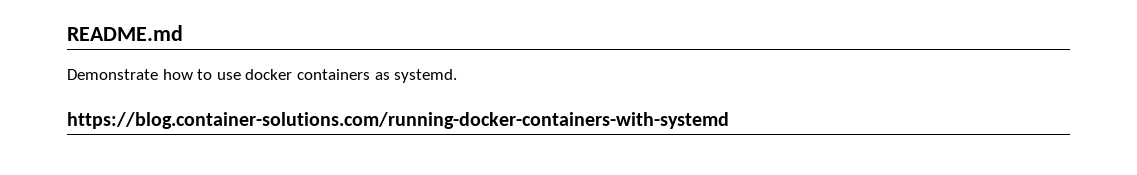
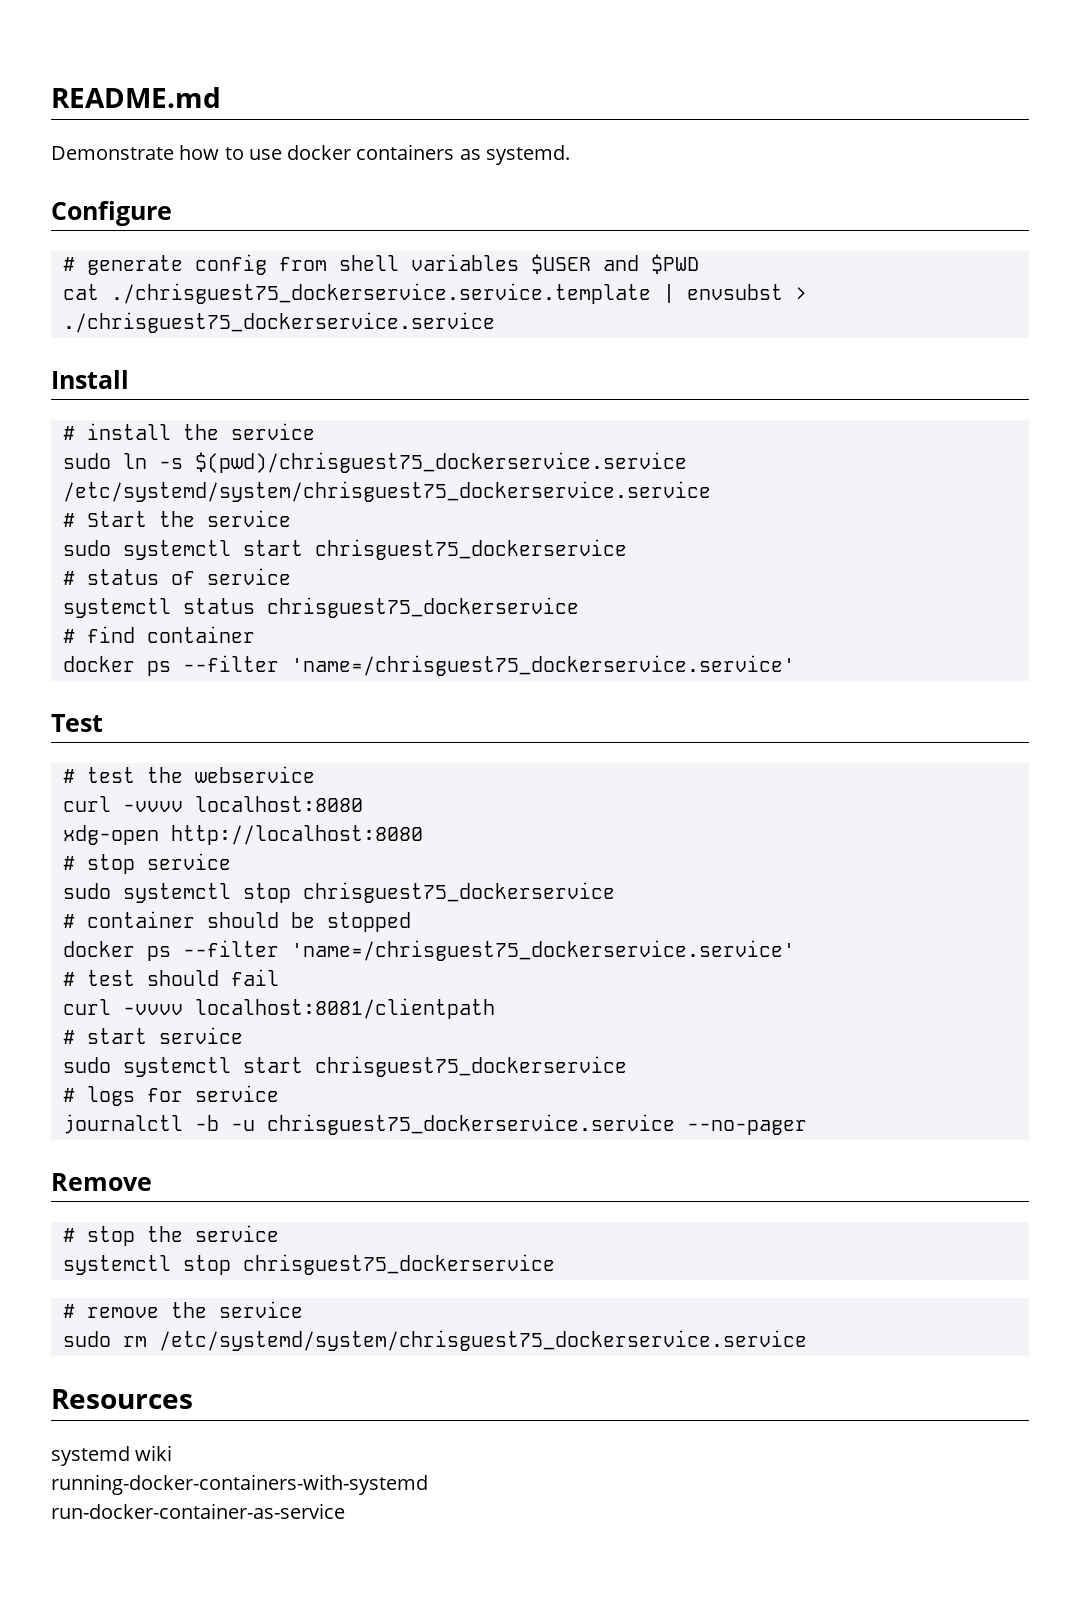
- https://blog.container-solutions.com/running-docker-containers-with-systemd
+ Configure
+ # generate config from shell variables $USER and $PWD
+ cat ./chrisguest75_dockerservice.service.template | envsubst > ./chrisguest75_dockerservice.service
+ Install
+ # install the service
+ sudo ln -s $(pwd)/chrisguest75_dockerservice.service /etc/systemd/system/chrisguest75_dockerservice.service
+ # Start the service
+ sudo systemctl start chrisguest75_dockerservice
+ # status of service
+ systemctl status chrisguest75_dockerservice
+ # find container
+ docker ps --filter 'name=/chrisguest75_dockerservice.service'
+ Test
+ # test the webservice
+ curl -vvvv localhost:8080
+ xdg-open http://localhost:8080
+ # stop service
+ sudo systemctl stop chrisguest75_dockerservice
+ # container should be stopped
+ docker ps --filter 'name=/chrisguest75_dockerservice.service'
+ # test should fail
+ curl -vvvv localhost:8081/clientpath
+ # start service
+ sudo systemctl start chrisguest75_dockerservice
+ # logs for service
+ journalctl -b -u chrisguest75_dockerservice.service --no-pager
+ Remove
+ # stop the service
+ systemctl stop chrisguest75_dockerservice
+ # remove the service
+ sudo rm /etc/systemd/system/chrisguest75_dockerservice.service
+ Resources
+ systemd wiki
+ running-docker-containers-with-systemd
+ run-docker-container-as-service

